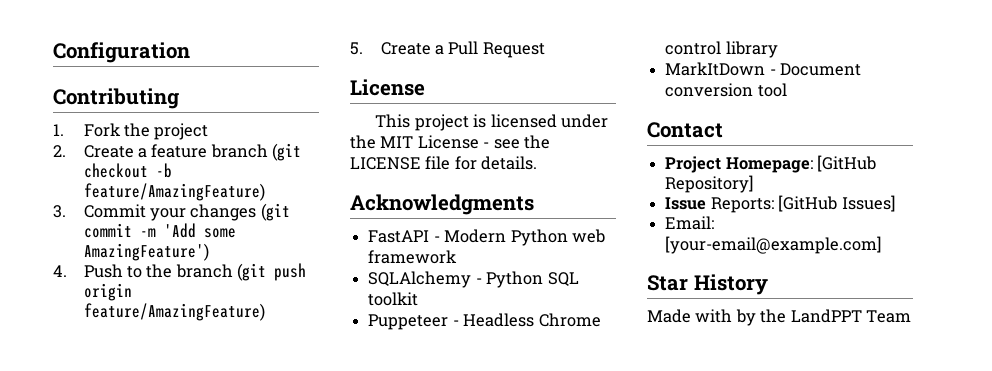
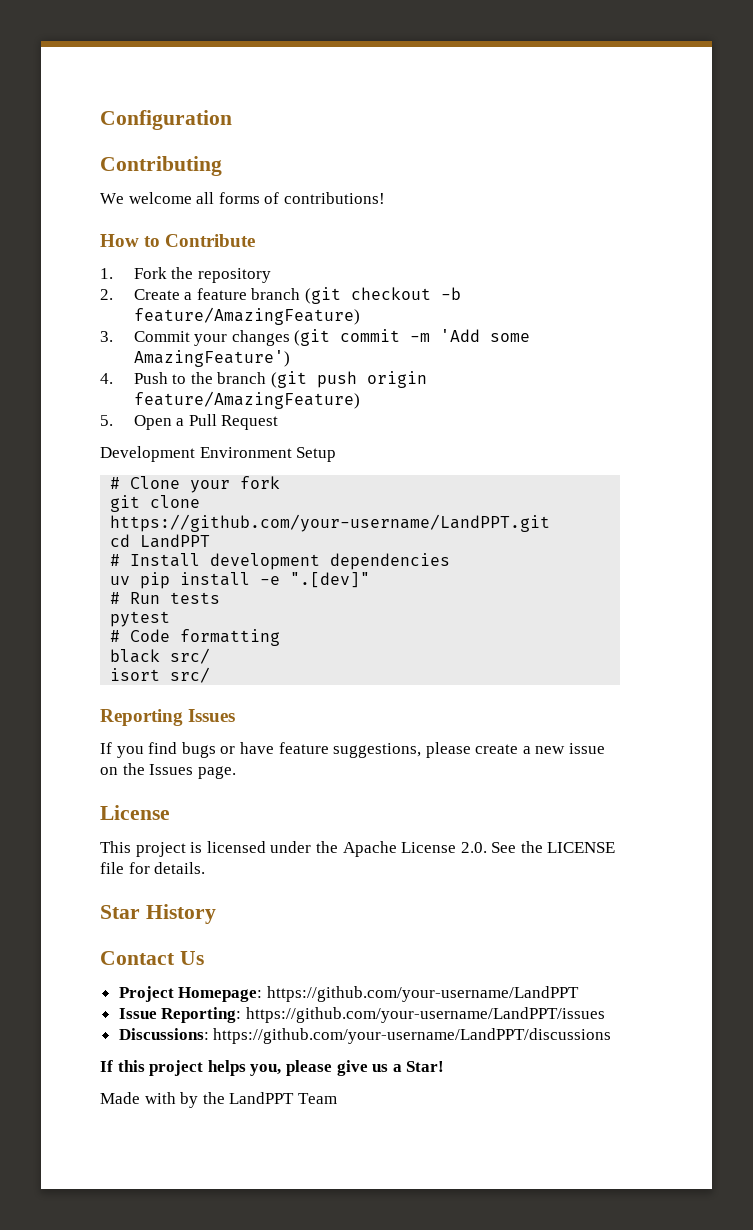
+ We welcome all forms of contributions!
+ How to Contribute
- 1. Fork the project
+ 1. Fork the repository
- 5. Create a Pull Request
+ 5. Open a Pull Request
+ Development Environment Setup
+ # Clone your fork
+ git clone https://github.com/your-username/LandPPT.git
+ cd LandPPT
+ # Install development dependencies
+ uv pip install -e ".[dev]"
+ # Run tests
+ pytest
+ # Code formatting
+ black src/
+ isort src/
+ Reporting Issues
+ If you find bugs or have feature suggestions, please create a new issue on the Issues page.
- This project is licensed under the MIT License - see the LICENSE file for details.
+ This project is licensed under the Apache License 2.0. See the LICENSE file for details.
- Acknowledgments
- FastAPI - Modern Python web framework
- SQLAlchemy - Python SQL toolkit
- Puppeteer - Headless Chrome control library
- MarkItDown - Document conversion tool
+ Star History
- Contact
+ Contact Us
- Project Homepage: [GitHub Repository]
+ Project Homepage: https://github.com/your-username/LandPPT
- Issue Reports: [GitHub Issues]
- Email: [your-email@example.com]
- Star History
+ Issue Reporting: https://github.com/your-username/LandPPT/issues
+ Discussions: https://github.com/your-username/LandPPT/discussions
+ If this project helps you, please give us a Star!

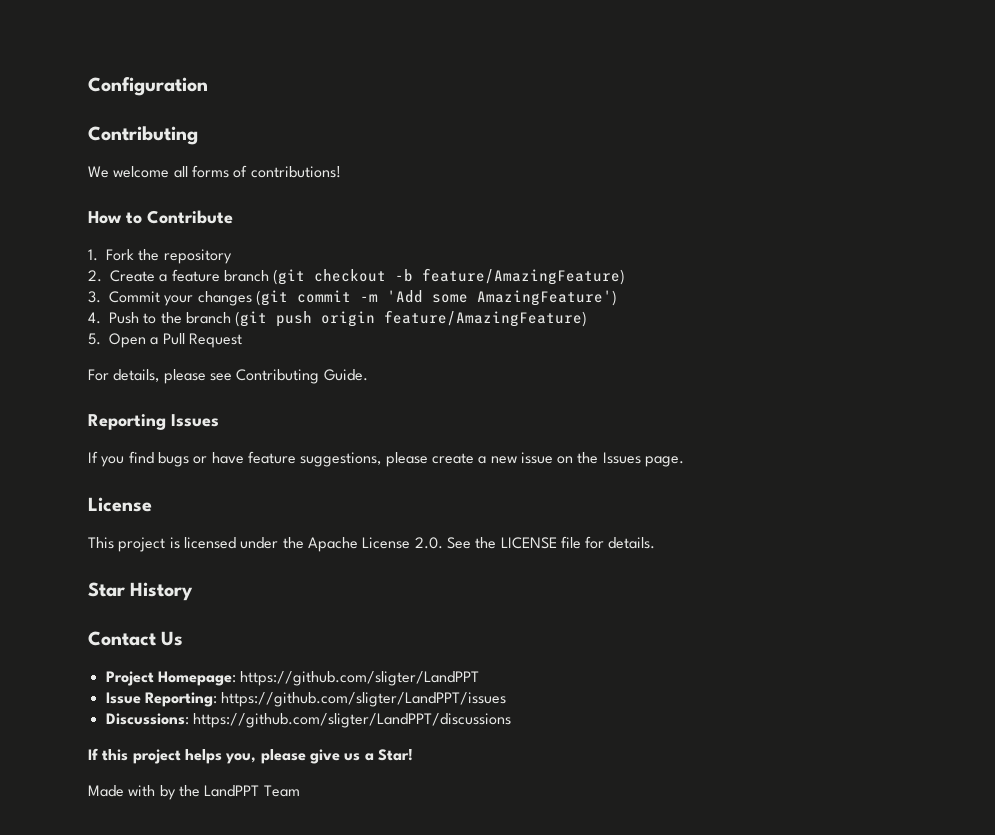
- Development Environment Setup
- # Clone your fork
- git clone https://github.com/your-username/LandPPT.git
- cd LandPPT
- # Install development dependencies
- uv pip install -e ".[dev]"
- # Run tests
- pytest
- # Code formatting
- black src/
- isort src/
+ For details, please see Contributing Guide.
- Project Homepage: https://github.com/your-username/LandPPT
+ Project Homepage: https://github.com/sligter/LandPPT
- Issue Reporting: https://github.com/your-username/LandPPT/issues
+ Issue Reporting: https://github.com/sligter/LandPPT/issues
- Discussions: https://github.com/your-username/LandPPT/discussions
+ Discussions: https://github.com/sligter/LandPPT/discussions

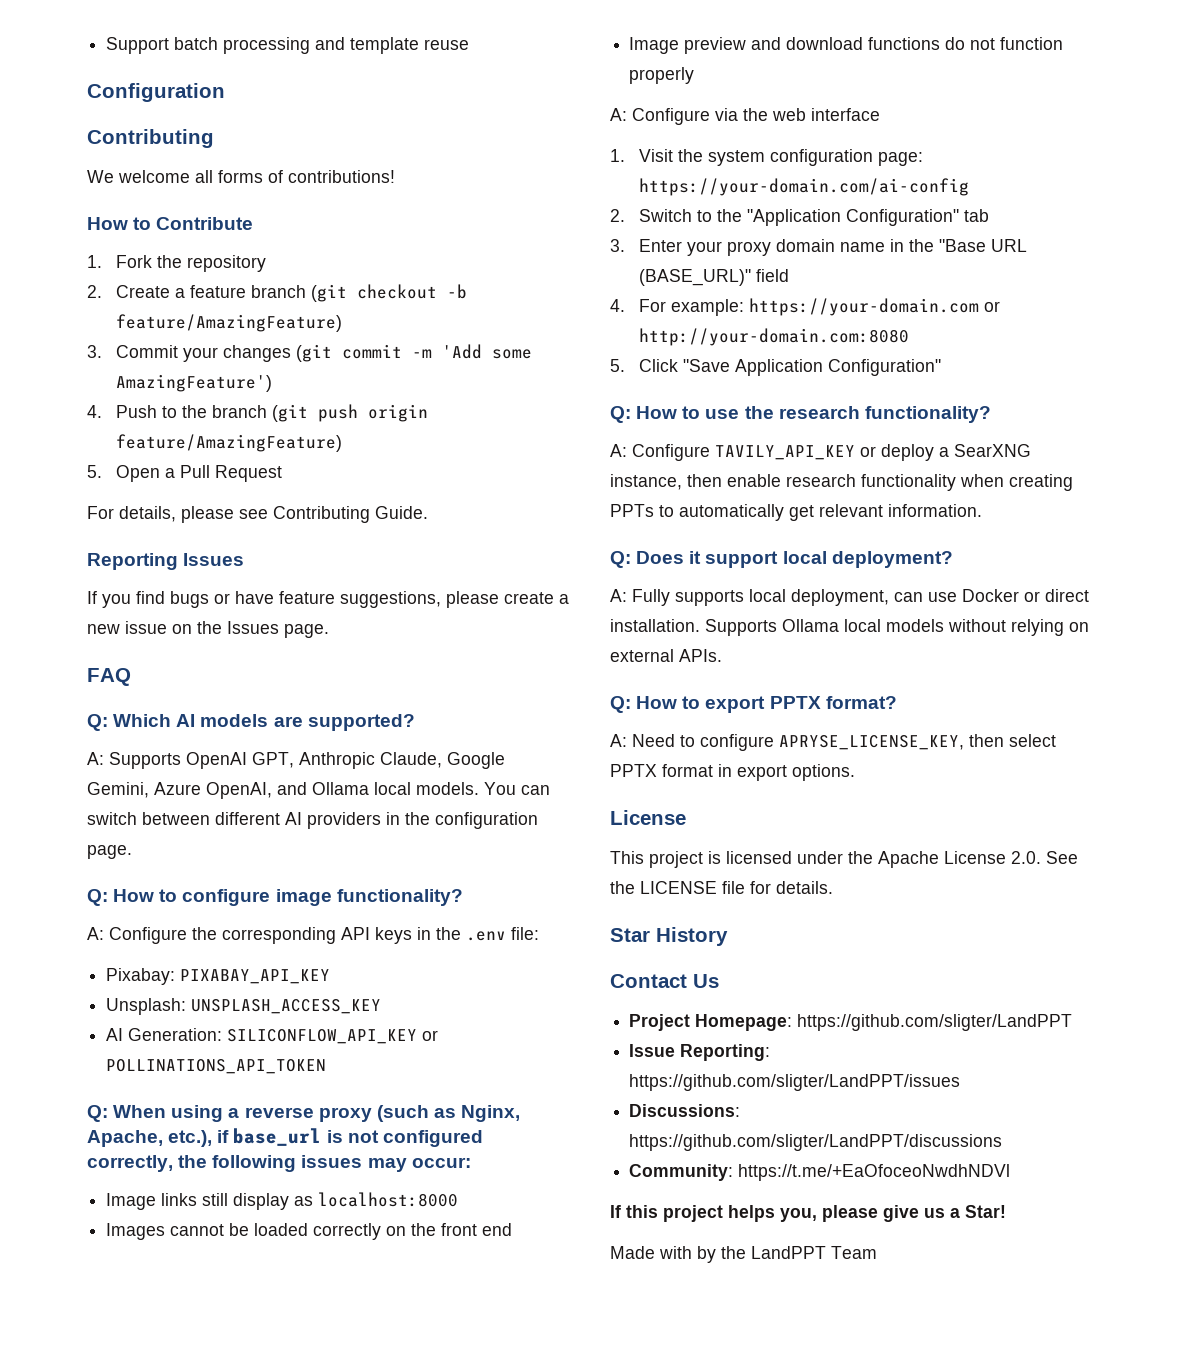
+ Support batch processing and template reuse
+ FAQ
+ Q: Which AI models are supported?
+ A: Supports OpenAI GPT, Anthropic Claude, Google Gemini, Azure OpenAI, and Ollama local models. You can switch between different AI providers in the configuration page.
+ Q: How to configure image functionality?
+ A: Configure the corresponding API keys in the .env file:
+ Pixabay: PIXABAY_API_KEY
+ Unsplash: UNSPLASH_ACCESS_KEY
+ AI Generation: SILICONFLOW_API_KEY or POLLINATIONS_API_TOKEN
+ Q: When using a reverse proxy (such as Nginx, Apache, etc.), if base_url is not configured correctly, the following issues may occur:
+ Image links still display as localhost:8000
+ Images cannot be loaded correctly on the front end
+ Image preview and download functions do not function properly
+ A: Configure via the web interface
+ 1. Visit the system configuration page: https://your-domain.com/ai-config
+ 2. Switch to the "Application Configuration" tab
+ 3. Enter your proxy domain name in the "Base URL (BASE_URL)" field
+ 4. For example: https://your-domain.com or http://your-domain.com:8080
+ 5. Click "Save Application Configuration"
+ Q: How to use the research functionality?
+ A: Configure TAVILY_API_KEY or deploy a SearXNG instance, then enable research functionality when creating PPTs to automatically get relevant information.
+ Q: Does it support local deployment?
+ A: Fully supports local deployment, can use Docker or direct installation. Supports Ollama local models without relying on external APIs.
+ Q: How to export PPTX format?
+ A: Need to configure APRYSE_LICENSE_KEY, then select PPTX format in export options.
+ Community: https://t.me/+EaOfoceoNwdhNDVl

